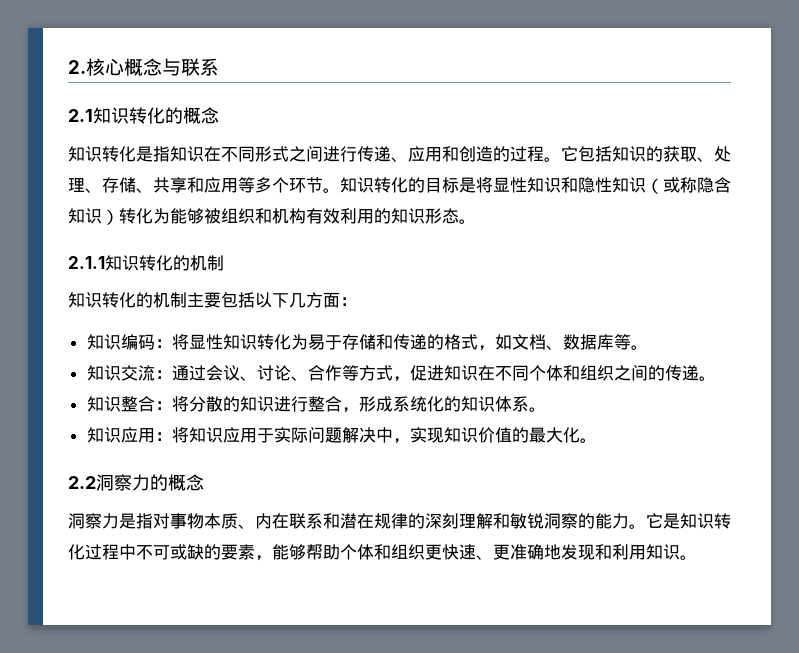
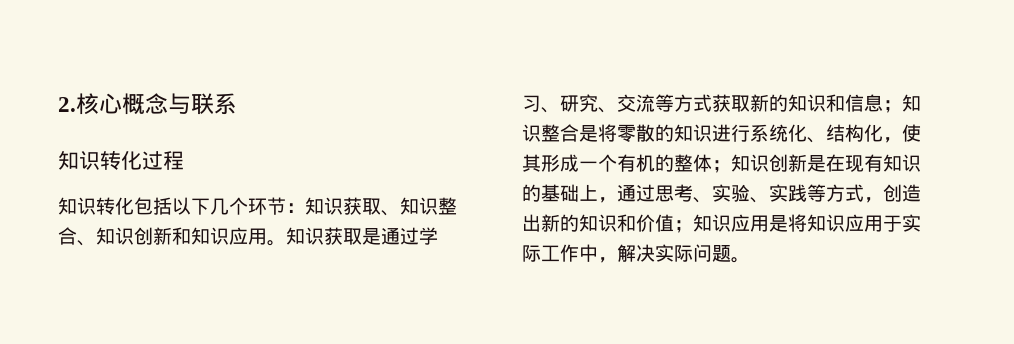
- 2.1知识转化的概念
- 知识转化是指知识在不同形式之间进行传递、应用和创造的过程。它包括知识的获取、处理、存储、共享和应用等多个环节。知识转化的目标是将显性知识和隐性知识（或称隐含知识）转化为能够被组织和机构有效利用的知识形态。
- 2.1.1知识转化的机制
- 知识转化的机制主要包括以下几方面：
- 知识编码：将显性知识转化为易于存储和传递的格式，如文档、数据库等。
- 知识交流：通过会议、讨论、合作等方式，促进知识在不同个体和组织之间的传递。
- 知识整合：将分散的知识进行整合，形成系统化的知识体系。
- 知识应用：将知识应用于实际问题解决中，实现知识价值的最大化。
- 2.2洞察力的概念
- 洞察力是指对事物本质、内在联系和潜在规律的深刻理解和敏锐洞察的能力。它是知识转化过程中不可或缺的要素，能够帮助个体和组织更快速、更准确地发现和利用知识。
+ 知识转化过程
+ 知识转化包括以下几个环节：知识获取、知识整合、知识创新和知识应用。知识获取是通过学习、研究、交流等方式获取新的知识和信息；知识整合是将零散的知识进行系统化、结构化，使其形成一个有机的整体；知识创新是在现有知识的基础上，通过思考、实验、实践等方式，创造出新的知识和价值；知识应用是将知识应用于实际工作中，解决实际问题。

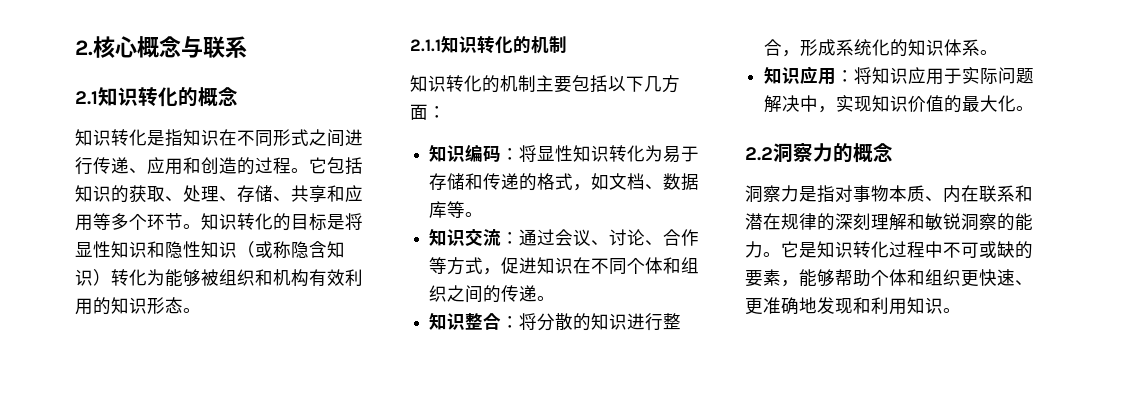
- 知识转化过程
- 知识转化包括以下几个环节：知识获取、知识整合、知识创新和知识应用。知识获取是通过学习、研究、交流等方式获取新的知识和信息；知识整合是将零散的知识进行系统化、结构化，使其形成一个有机的整体；知识创新是在现有知识的基础上，通过思考、实验、实践等方式，创造出新的知识和价值；知识应用是将知识应用于实际工作中，解决实际问题。
+ 2.1知识转化的概念
+ 知识转化是指知识在不同形式之间进行传递、应用和创造的过程。它包括知识的获取、处理、存储、共享和应用等多个环节。知识转化的目标是将显性知识和隐性知识（或称隐含知识）转化为能够被组织和机构有效利用的知识形态。
+ 2.1.1知识转化的机制
+ 知识转化的机制主要包括以下几方面：
+ 知识编码：将显性知识转化为易于存储和传递的格式，如文档、数据库等。
+ 知识交流：通过会议、讨论、合作等方式，促进知识在不同个体和组织之间的传递。
+ 知识整合：将分散的知识进行整合，形成系统化的知识体系。
+ 知识应用：将知识应用于实际问题解决中，实现知识价值的最大化。
+ 2.2洞察力的概念
+ 洞察力是指对事物本质、内在联系和潜在规律的深刻理解和敏锐洞察的能力。它是知识转化过程中不可或缺的要素，能够帮助个体和组织更快速、更准确地发现和利用知识。

